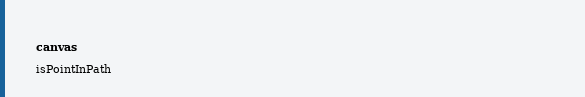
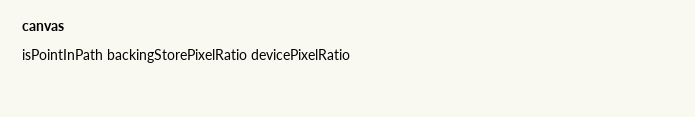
- isPointInPath
+ isPointInPath backingStorePixelRatio devicePixelRatio

